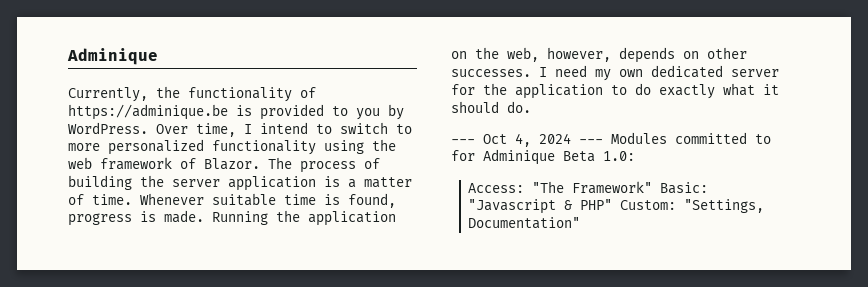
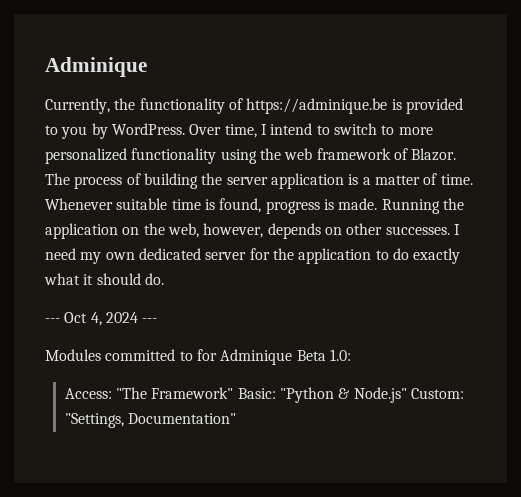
- --- Oct 4, 2024 --- Modules committed to for Adminique Beta 1.0:
+ --- Oct 4, 2024 ---
+ Modules committed to for Adminique Beta 1.0:
- Access: "The Framework" Basic: "Javascript & PHP" Custom: "Settings, Documentation"
+ Access: "The Framework" Basic: "Python & Node.js" Custom: "Settings, Documentation"

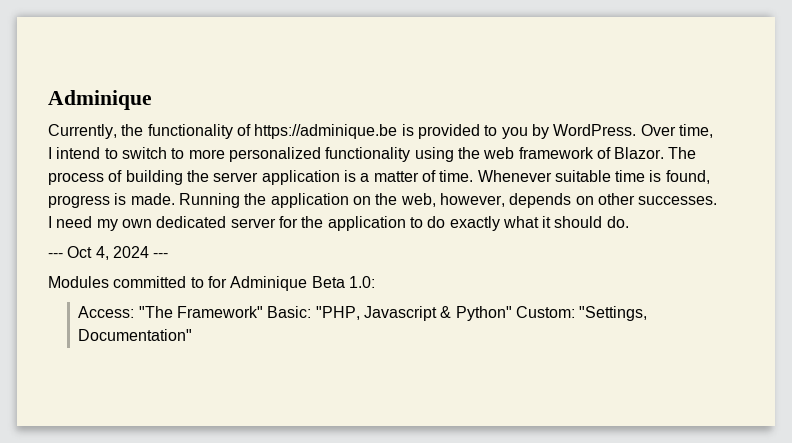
- Access: "The Framework" Basic: "Python & Node.js" Custom: "Settings, Documentation"
+ Access: "The Framework" Basic: "PHP, Javascript & Python" Custom: "Settings, Documentation"

